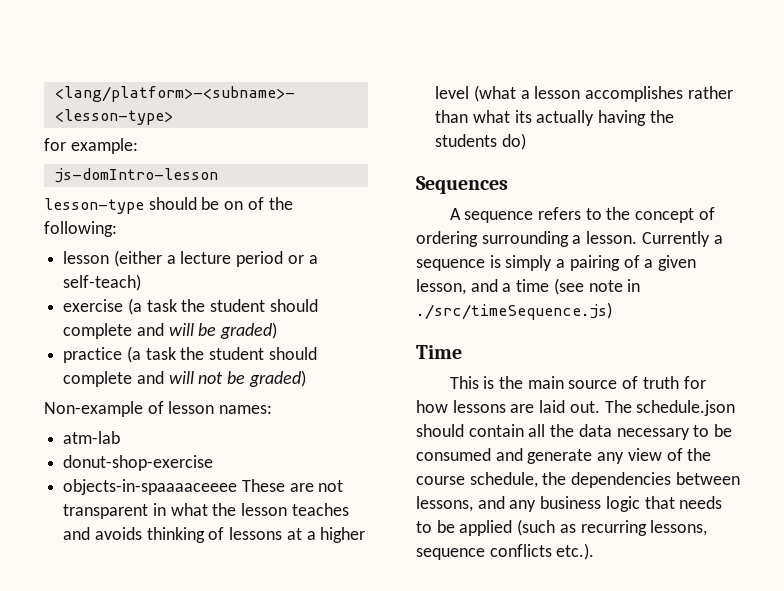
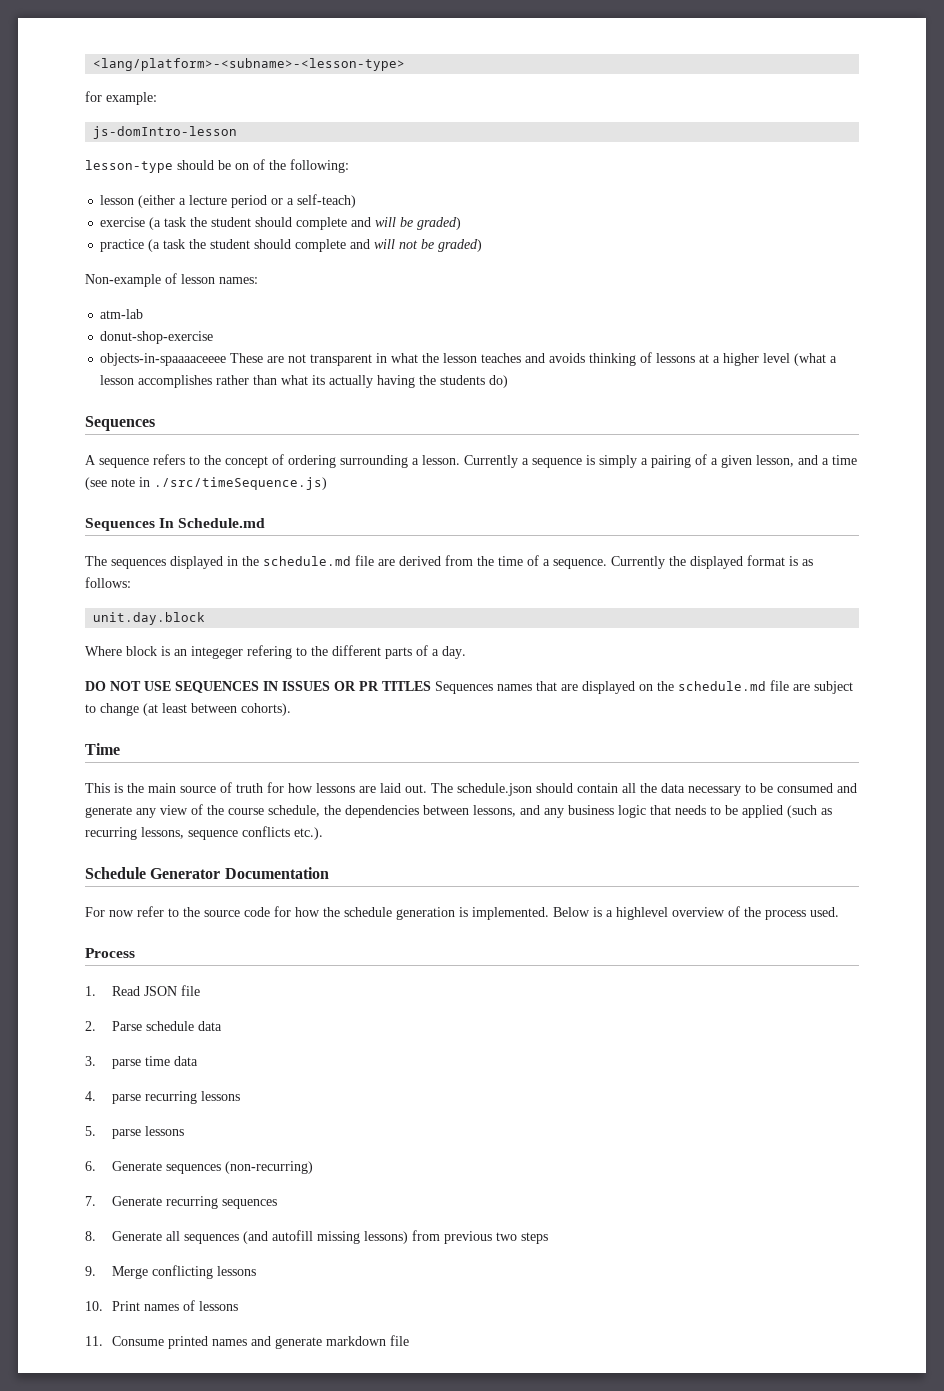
+ Sequences In Schedule.md
+ The sequences displayed in the schedule.md file are derived from the time of a sequence. Currently the displayed format is as follows:
+ unit.day.block
+ Where block is an integeger refering to the different parts of a day.
+ DO NOT USE SEQUENCES IN ISSUES OR PR TITLES Sequences names that are displayed on the schedule.md file are subject to change (at least between cohorts).
+ Schedule Generator Documentation
+ For now refer to the source code for how the schedule generation is implemented. Below is a highlevel overview of the process used.
+ Process
+ 1. Read JSON file
+ 2. Parse schedule data
+ 3. parse time data
+ 4. parse recurring lessons
+ 5. parse lessons
+ 6. Generate sequences (non-recurring)
+ 7. Generate recurring sequences
+ 8. Generate all sequences (and autofill missing lessons) from previous two steps
+ 9. Merge conflicting lessons
+ 10. Print names of lessons
+ 11. Consume printed names and generate markdown file

